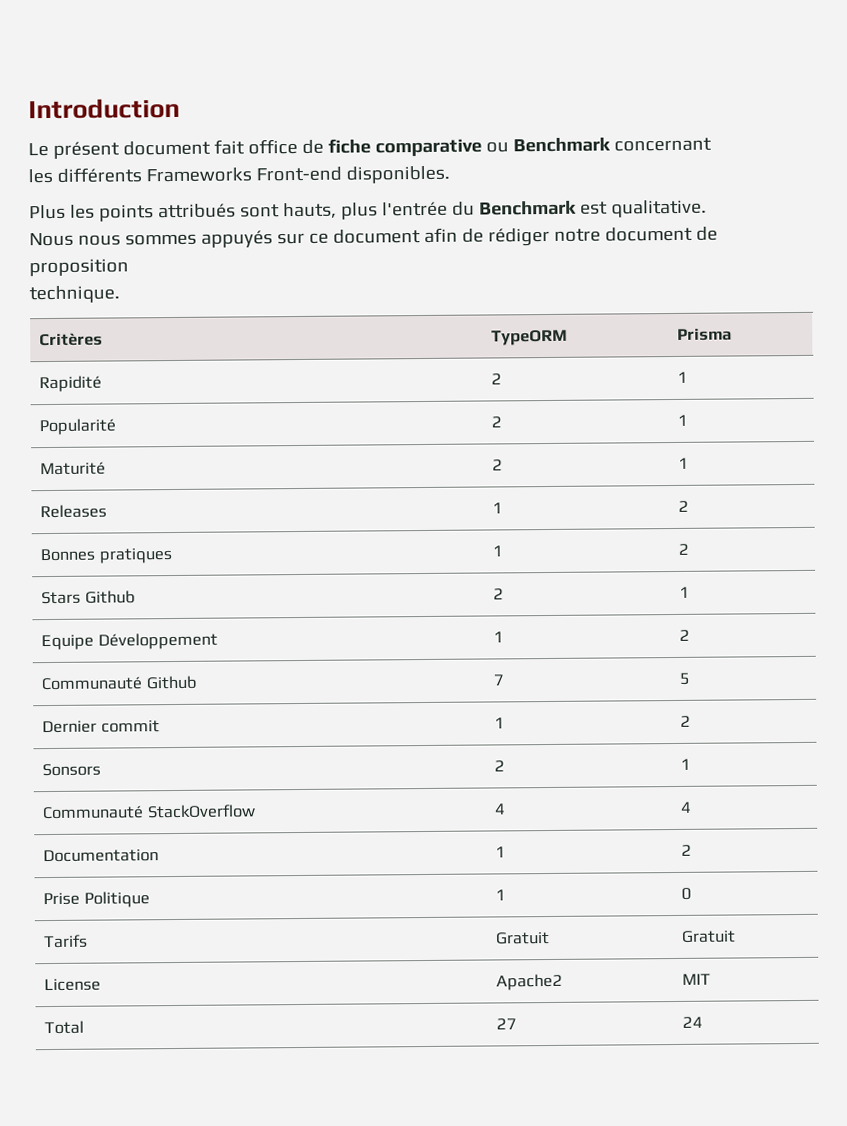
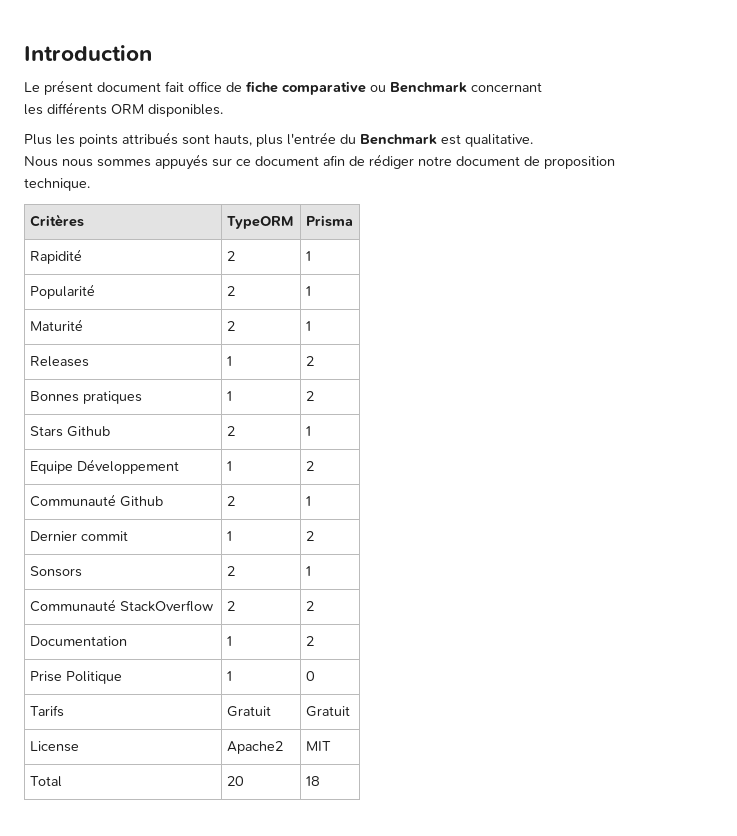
- les différents Frameworks Front-end disponibles.
+ les différents ORM disponibles.
- Communauté Github | 7 | 5
+ Communauté Github | 2 | 1
- Communauté StackOverflow | 4 | 4
+ Communauté StackOverflow | 2 | 2
- Total | 27 | 24
+ Total | 20 | 18

